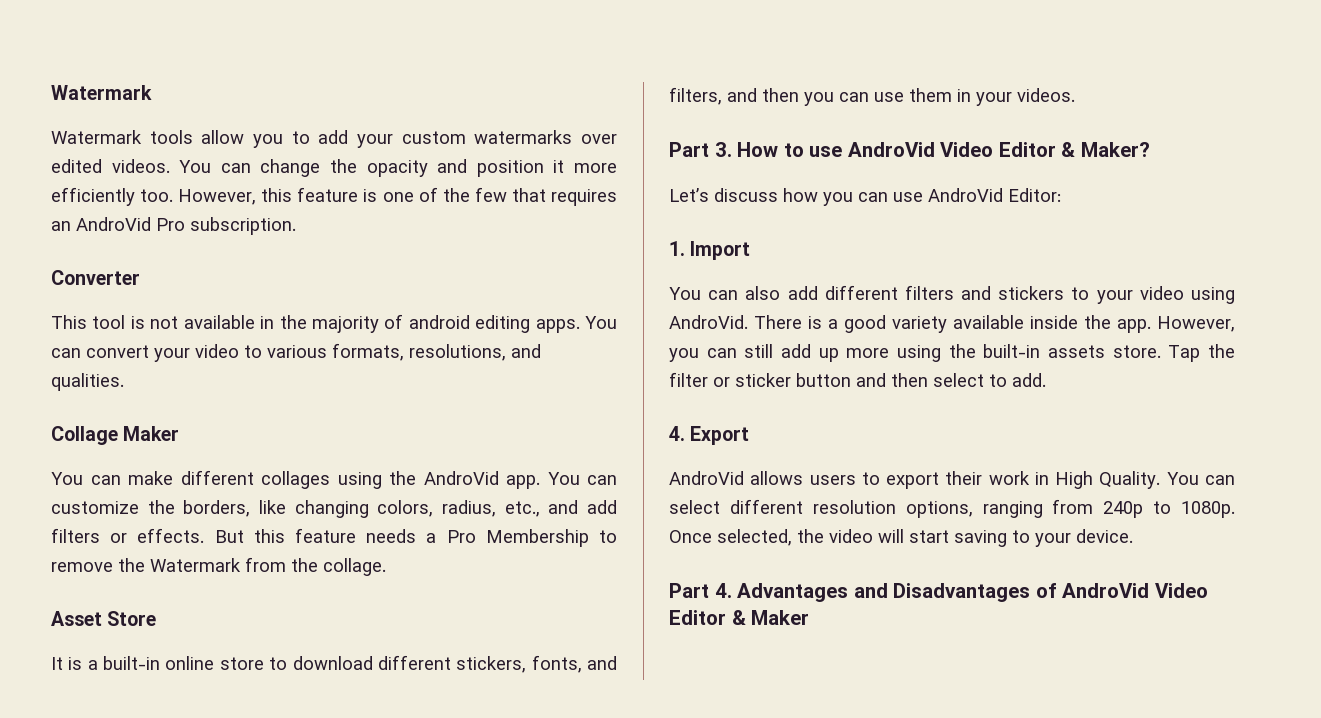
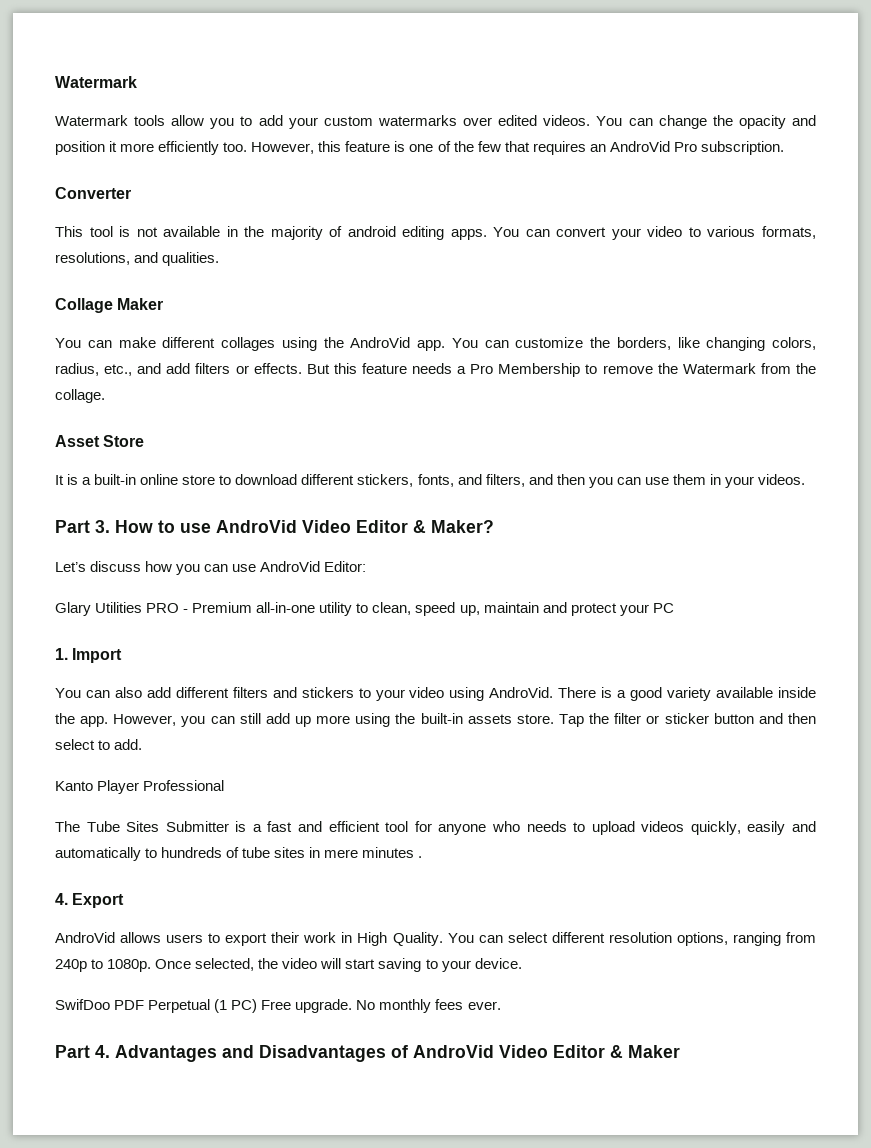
+ Glary Utilities PRO - Premium all-in-one utility to clean, speed up, maintain and protect your PC
+ Kanto Player Professional
+ The Tube Sites Submitter is a fast and efficient tool for anyone who needs to upload videos quickly, easily and automatically to hundreds of tube sites in mere minutes .
+ SwifDoo PDF Perpetual (1 PC) Free upgrade. No monthly fees ever.

